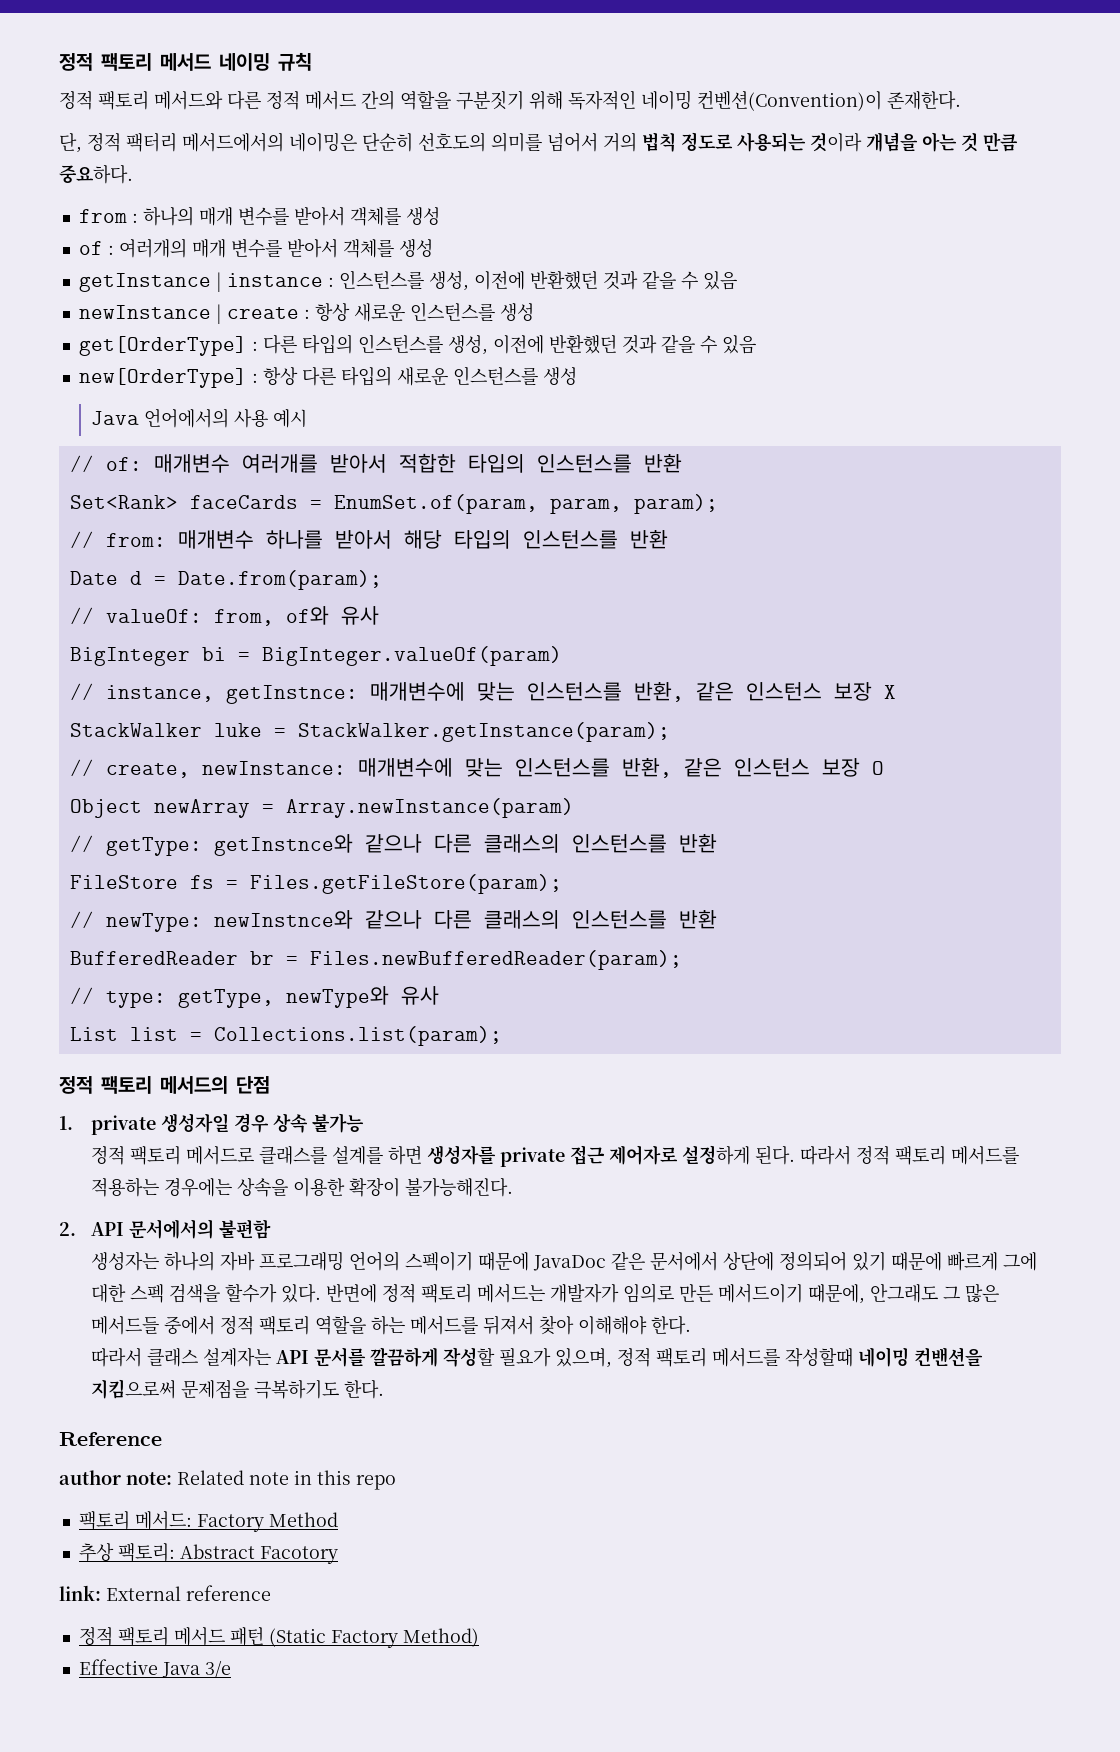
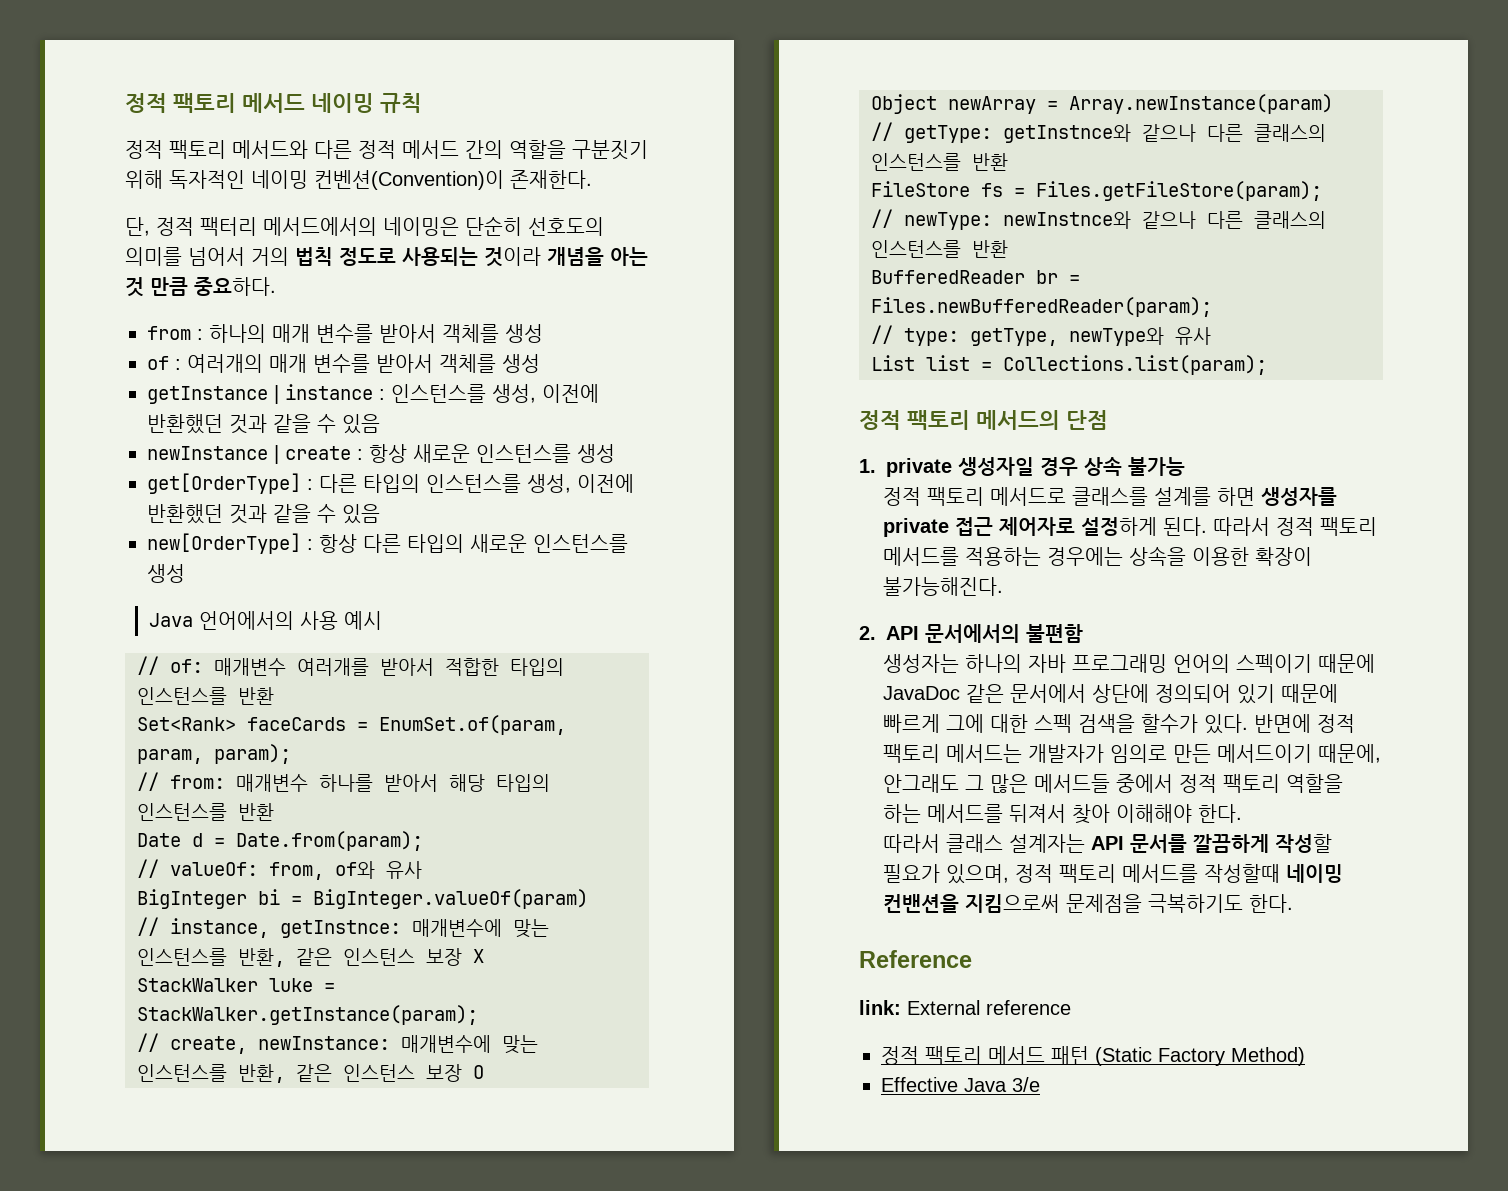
- author note: Related note in this repo
- 팩토리 메서드: Factory Method
- 추상 팩토리: Abstract Facotory

